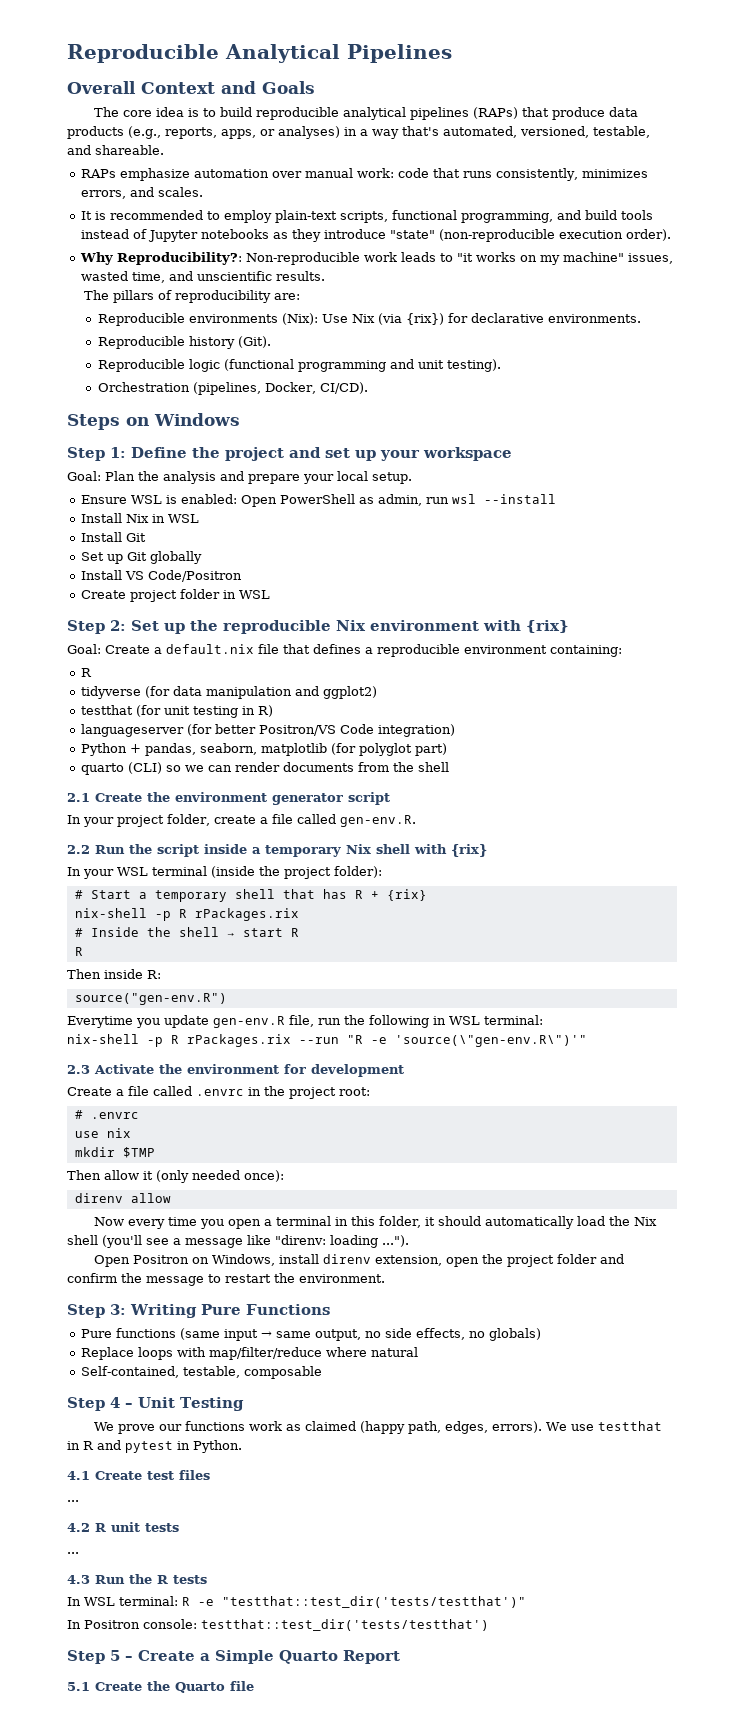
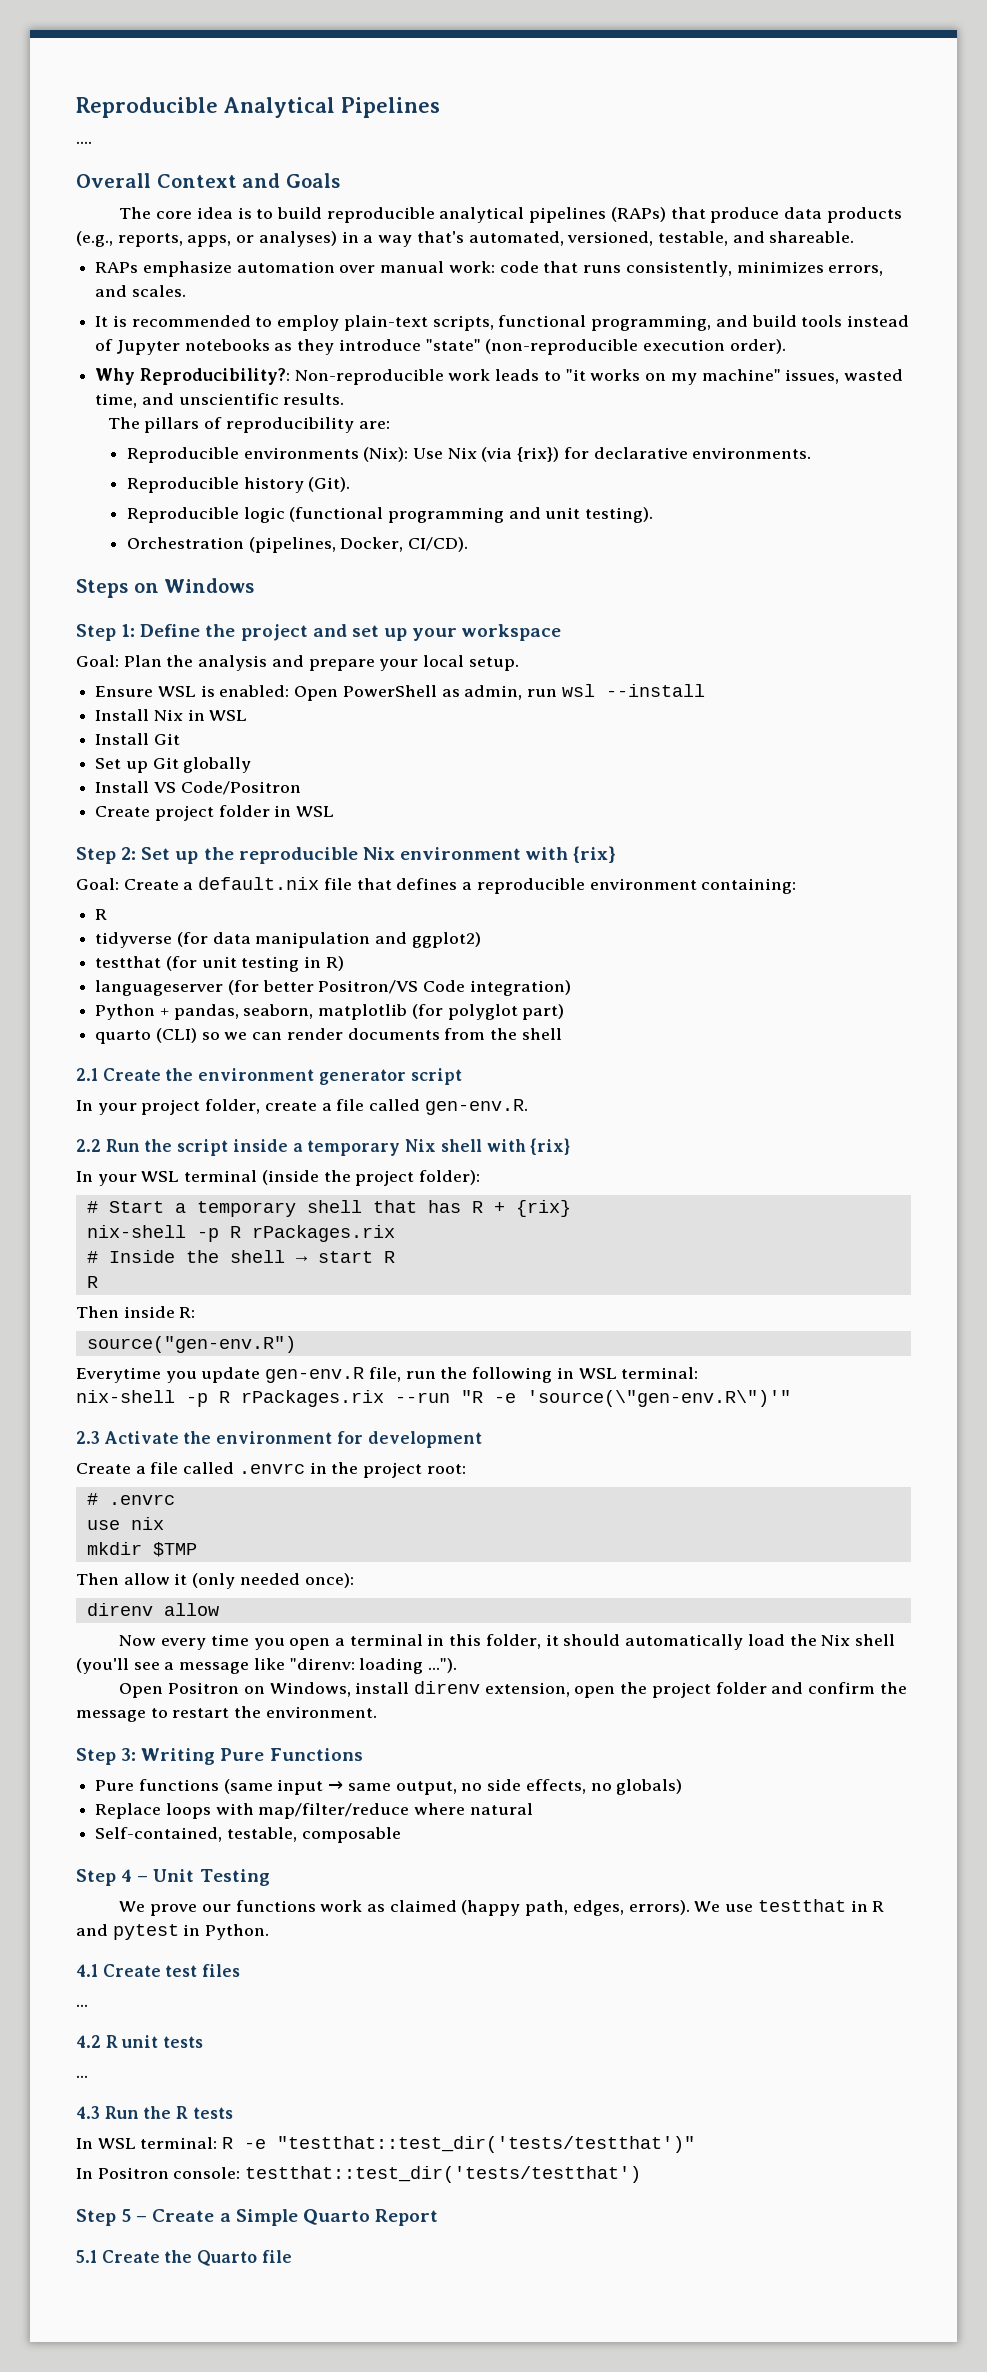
+ ....

